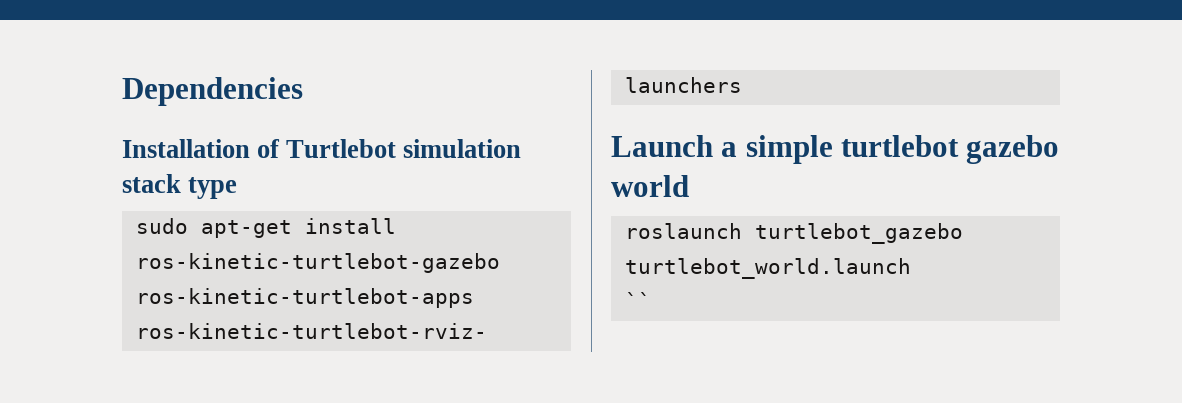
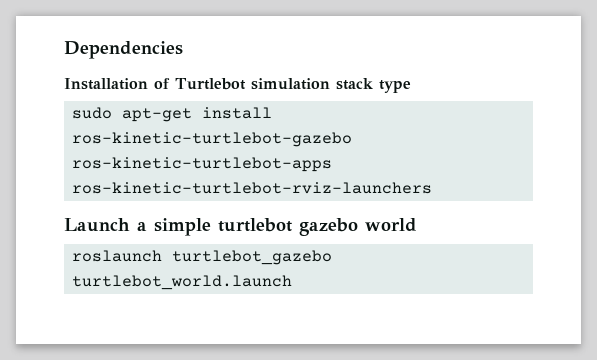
- ``

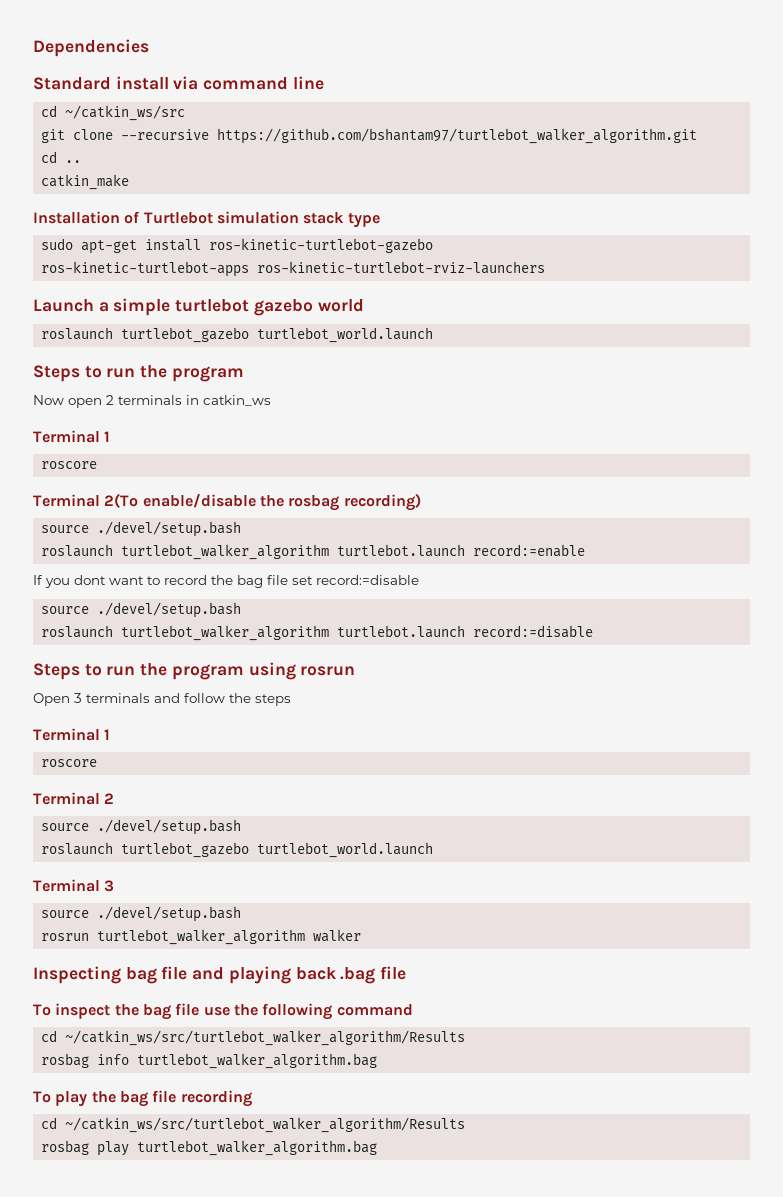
+ Standard install via command line
+ cd ~/catkin_ws/src
+ git clone --recursive https://github.com/bshantam97/turtlebot_walker_algorithm.git
+ cd ..
+ catkin_make
  Launch a simple turtlebot gazebo world
  roslaunch turtlebot_gazebo turtlebot_world.launch
+ Steps to run the program
+ Now open 2 terminals in catkin_ws
+ Terminal 1
+ roscore
+ Terminal 2(To enable/disable the rosbag recording)
+ source ./devel/setup.bash
+ roslaunch turtlebot_walker_algorithm turtlebot.launch record:=enable
+ If you dont want to record the bag file set record:=disable
+ source ./devel/setup.bash
+ roslaunch turtlebot_walker_algorithm turtlebot.launch record:=disable
+ Steps to run the program using rosrun
+ Open 3 terminals and follow the steps
+ Terminal 1
+ roscore
+ Terminal 2
+ source ./devel/setup.bash
+ roslaunch turtlebot_gazebo turtlebot_world.launch
+ Terminal 3
+ source ./devel/setup.bash
+ rosrun turtlebot_walker_algorithm walker
+ Inspecting bag file and playing back .bag file
+ To inspect the bag file use the following command
+ cd ~/catkin_ws/src/turtlebot_walker_algorithm/Results
+ rosbag info turtlebot_walker_algorithm.bag
+ To play the bag file recording
+ cd ~/catkin_ws/src/turtlebot_walker_algorithm/Results
+ rosbag play turtlebot_walker_algorithm.bag

